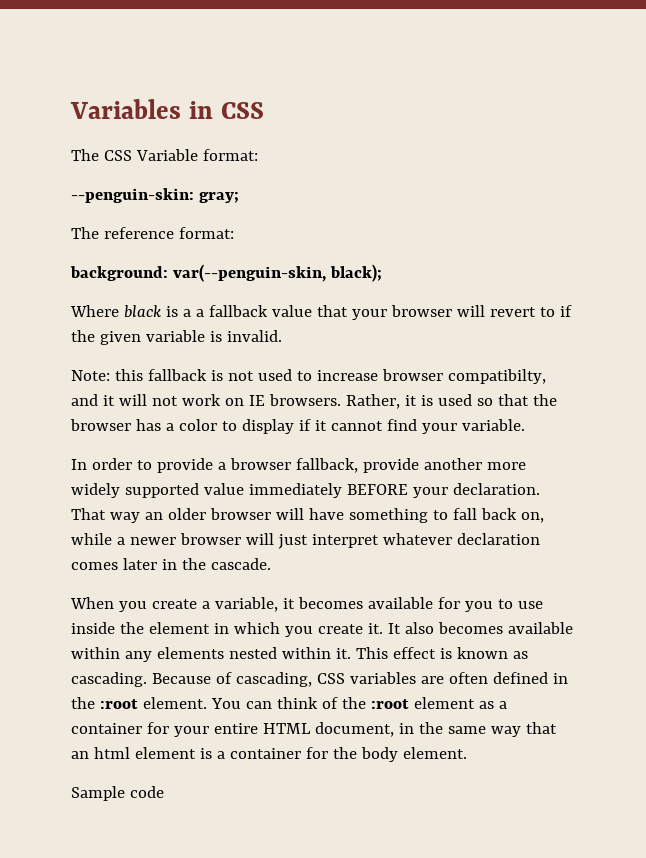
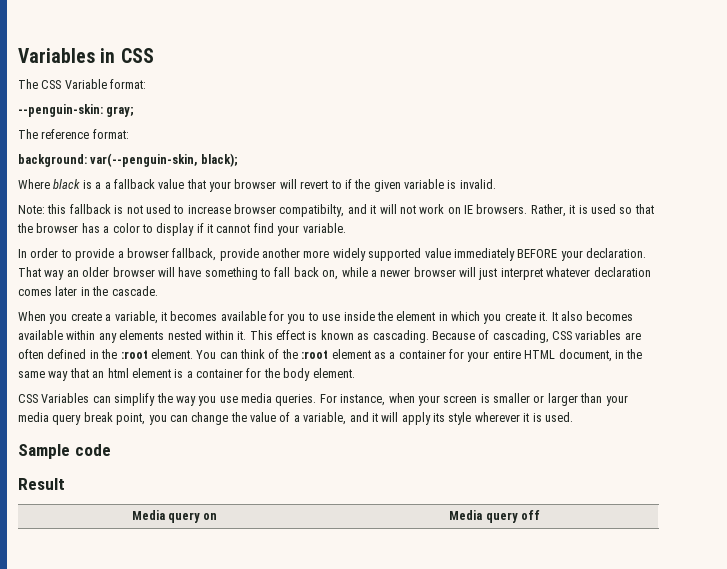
+ CSS Variables can simplify the way you use media queries. For instance, when your screen is smaller or larger than your media query break point, you can change the value of a variable, and it will apply its style wherever it is used.
  Sample code
+ Result
+ Media query on | Media query off

